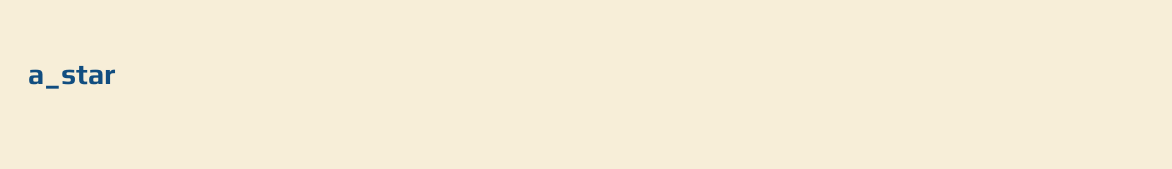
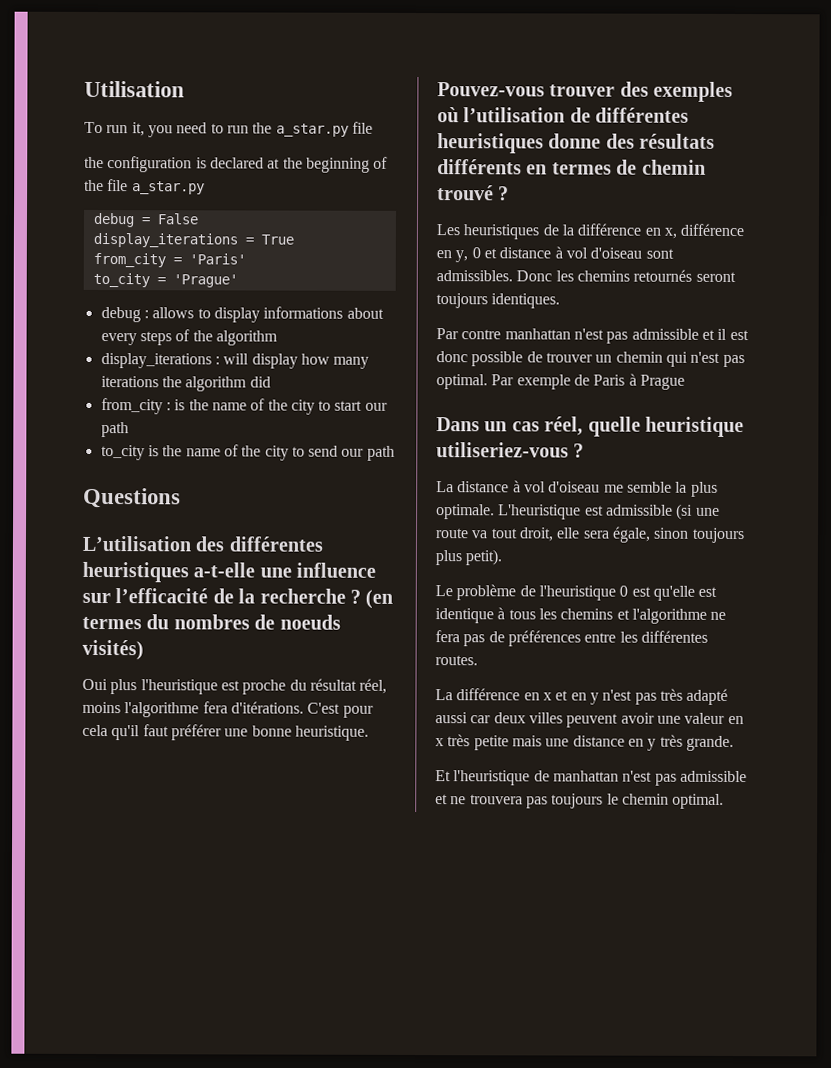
- a_star
+ Utilisation
+ To run it, you need to run the a_star.py file
+ the configuration is declared at the beginning of the file a_star.py
+ debug = False
+ display_iterations = True
+ from_city = 'Paris'
+ to_city = 'Prague'
+ debug : allows to display informations about every steps of the algorithm
+ display_iterations : will display how many iterations the algorithm did
+ from_city : is the name of the city to start our path
+ to_city is the name of the city to send our path
+ Questions
+ L’utilisation des différentes heuristiques a-t-elle une influence sur l’efficacité de la recherche ? (en termes du nombres de noeuds visités)
+ Oui plus l'heuristique est proche du résultat réel, moins l'algorithme fera d'itérations. C'est pour cela qu'il faut préférer une bonne heuristique.
+ Pouvez-vous trouver des exemples où l’utilisation de différentes heuristiques donne des résultats différents en termes de chemin trouvé ?
+ Les heuristiques de la différence en x, différence en y, 0 et distance à vol d'oiseau sont admissibles. Donc les chemins retournés seront toujours identiques.
+ Par contre manhattan n'est pas admissible et il est donc possible de trouver un chemin qui n'est pas optimal. Par exemple de Paris à Prague
+ Dans un cas réel, quelle heuristique utiliseriez-vous ?
+ La distance à vol d'oiseau me semble la plus optimale. L'heuristique est admissible (si une route va tout droit, elle sera égale, sinon toujours plus petit).
+ Le problème de l'heuristique 0 est qu'elle est identique à tous les chemins et l'algorithme ne fera pas de préférences entre les différentes routes.
+ La différence en x et en y n'est pas très adapté aussi car deux villes peuvent avoir une valeur en x très petite mais une distance en y très grande.
+ Et l'heuristique de manhattan n'est pas admissible et ne trouvera pas toujours le chemin optimal.

